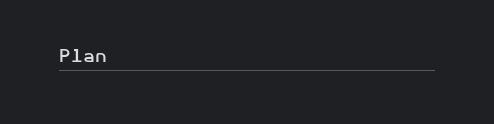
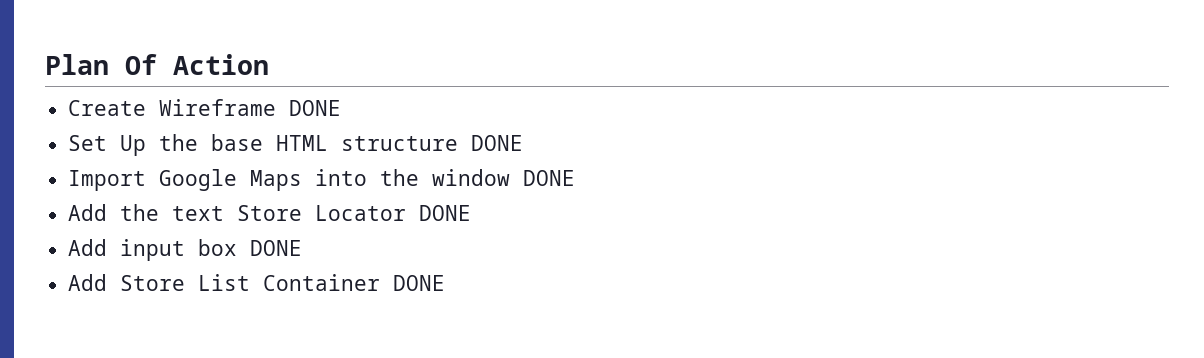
- Plan
+ Plan Of Action
+ Create Wireframe DONE
+ Set Up the base HTML structure DONE
+ Import Google Maps into the window DONE
+ Add the text Store Locator DONE
+ Add input box DONE
+ Add Store List Container DONE

